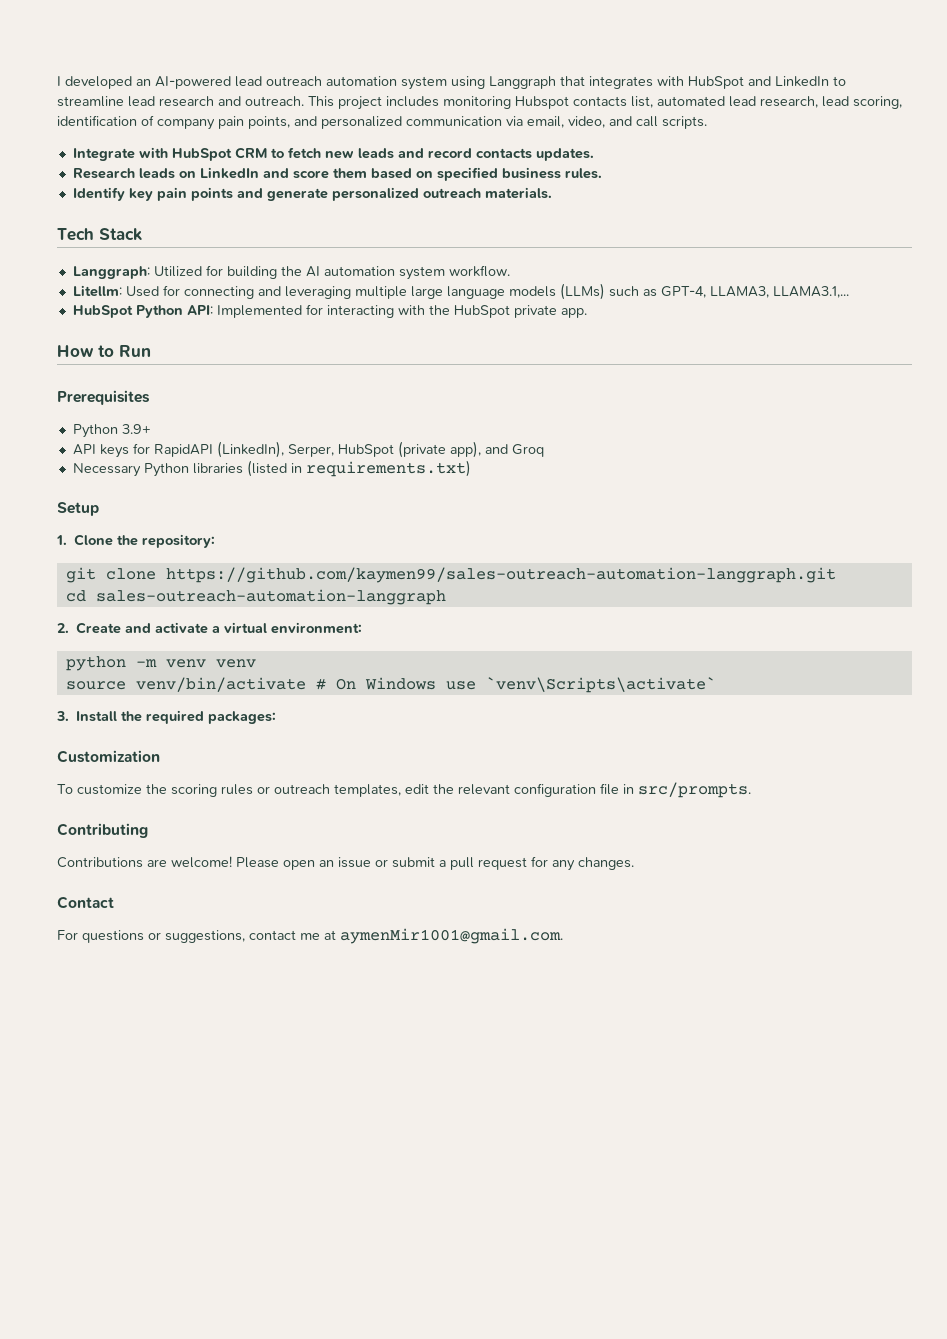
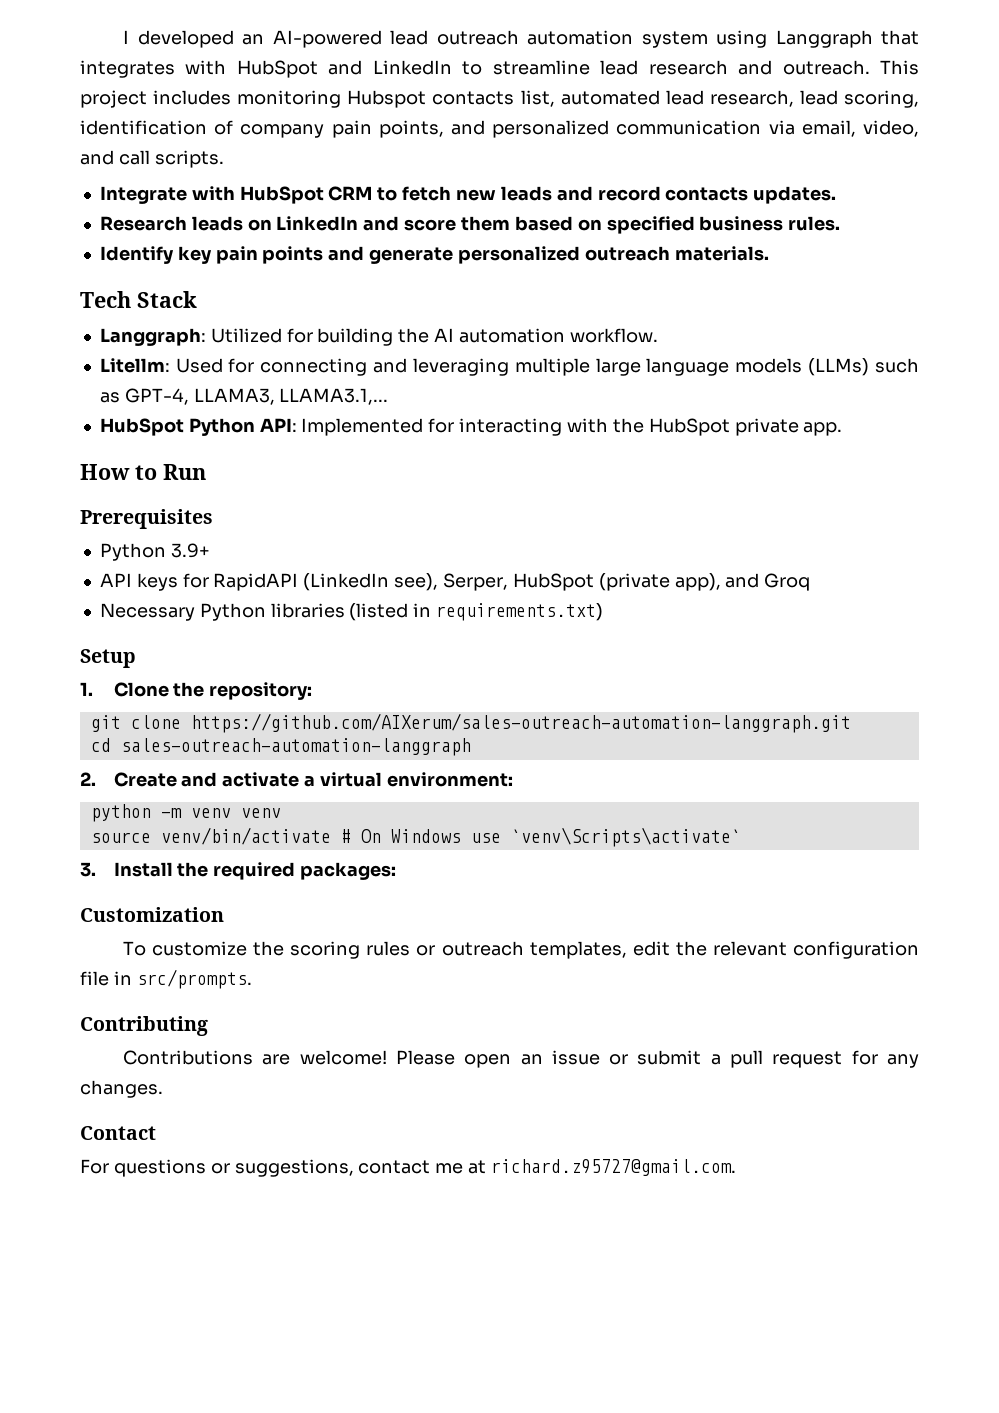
- Langgraph: Utilized for building the AI automation system workflow.
+ Langgraph: Utilized for building the AI automation workflow.
- API keys for RapidAPI (LinkedIn), Serper, HubSpot (private app), and Groq
+ API keys for RapidAPI (LinkedIn see), Serper, HubSpot (private app), and Groq
- git clone https://github.com/kaymen99/sales-outreach-automation-langgraph.git
+ git clone https://github.com/AIXerum/sales-outreach-automation-langgraph.git
- For questions or suggestions, contact me at aymenMir1001@gmail.com.
+ For questions or suggestions, contact me at richard.z95727@gmail.com.

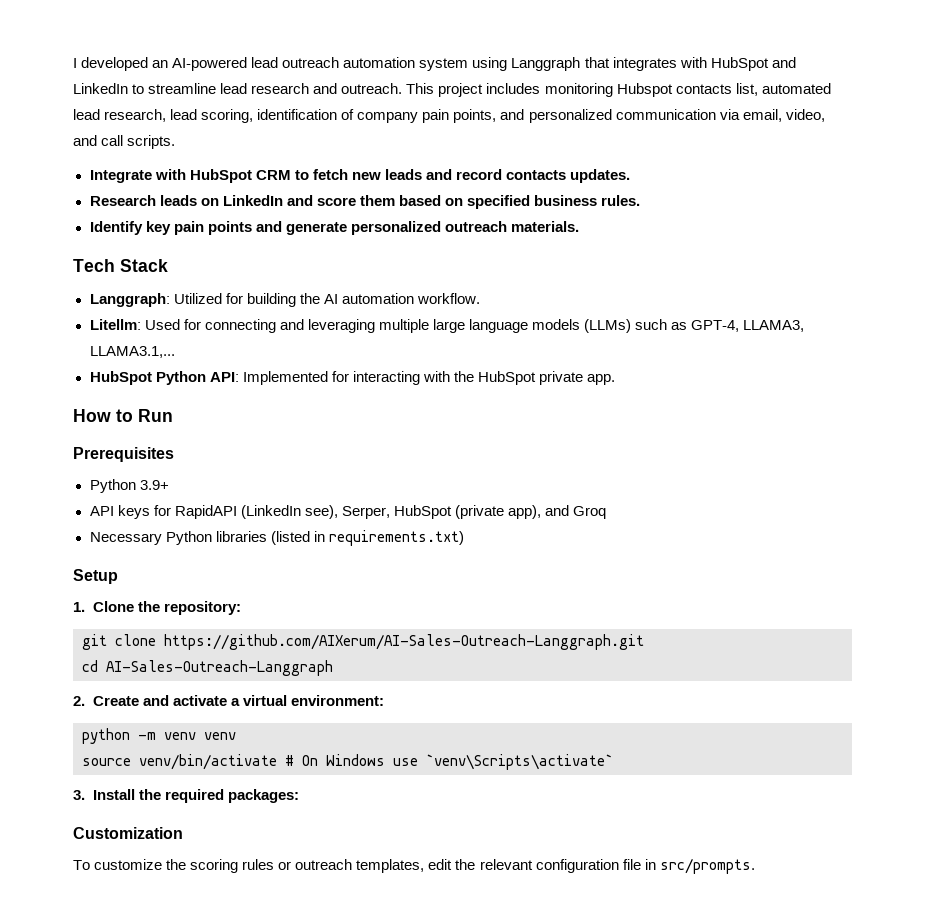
- git clone https://github.com/AIXerum/sales-outreach-automation-langgraph.git
+ git clone https://github.com/AIXerum/AI-Sales-Outreach-Langgraph.git
- cd sales-outreach-automation-langgraph
+ cd AI-Sales-Outreach-Langgraph
- Contributing
- Contributions are welcome! Please open an issue or submit a pull request for any changes.
- Contact
- For questions or suggestions, contact me at richard.z95727@gmail.com.

